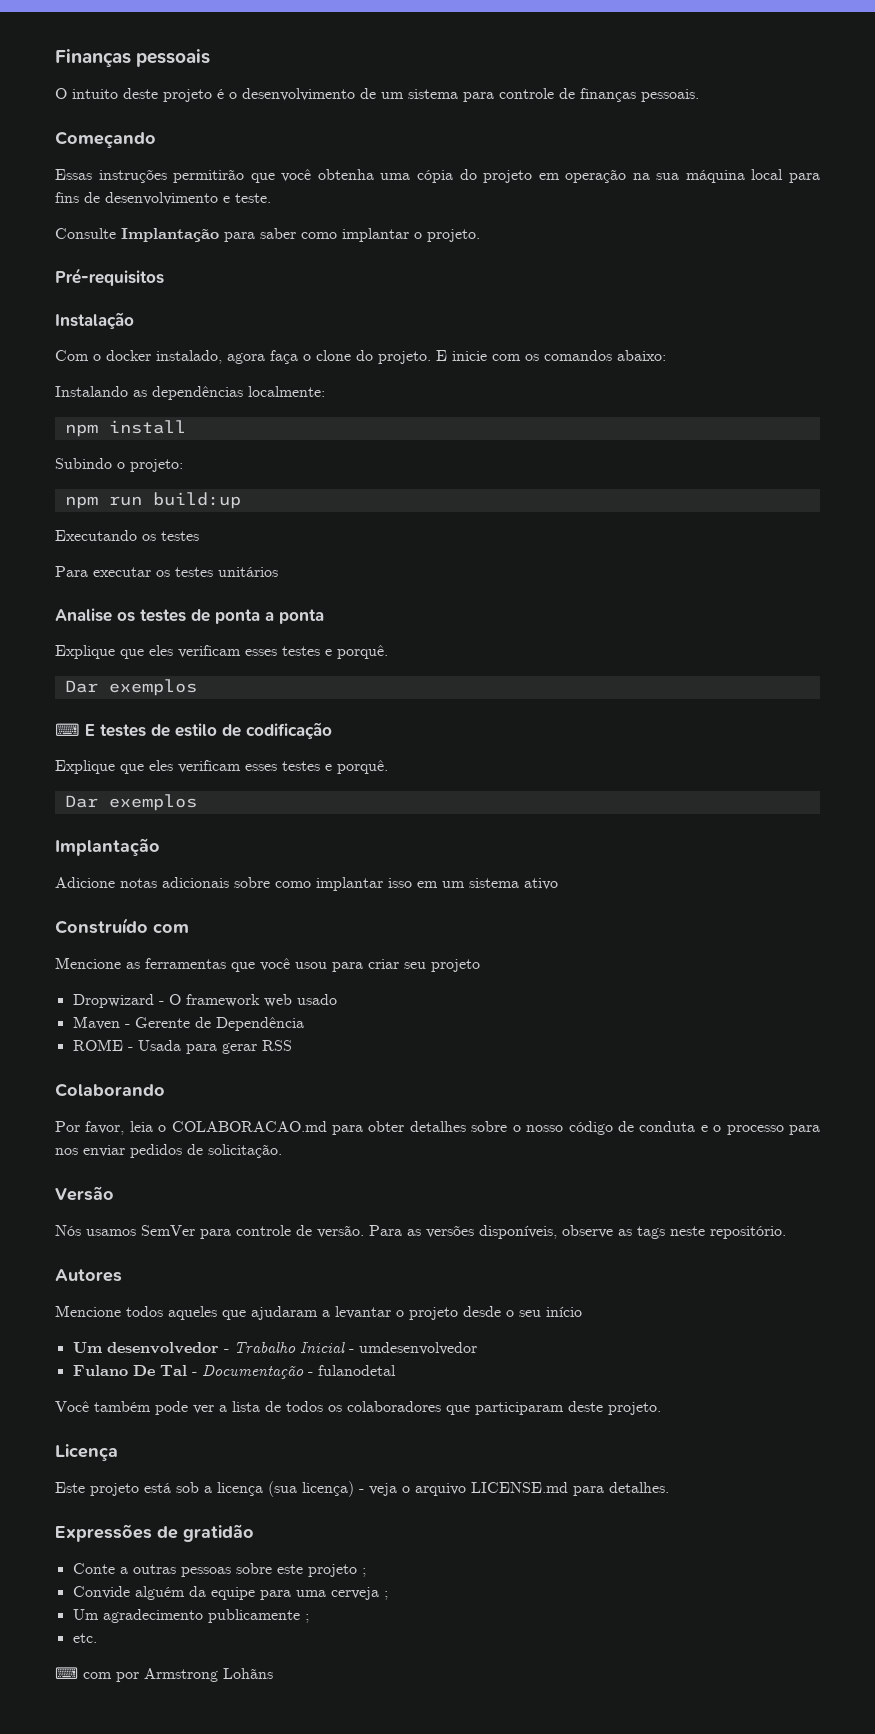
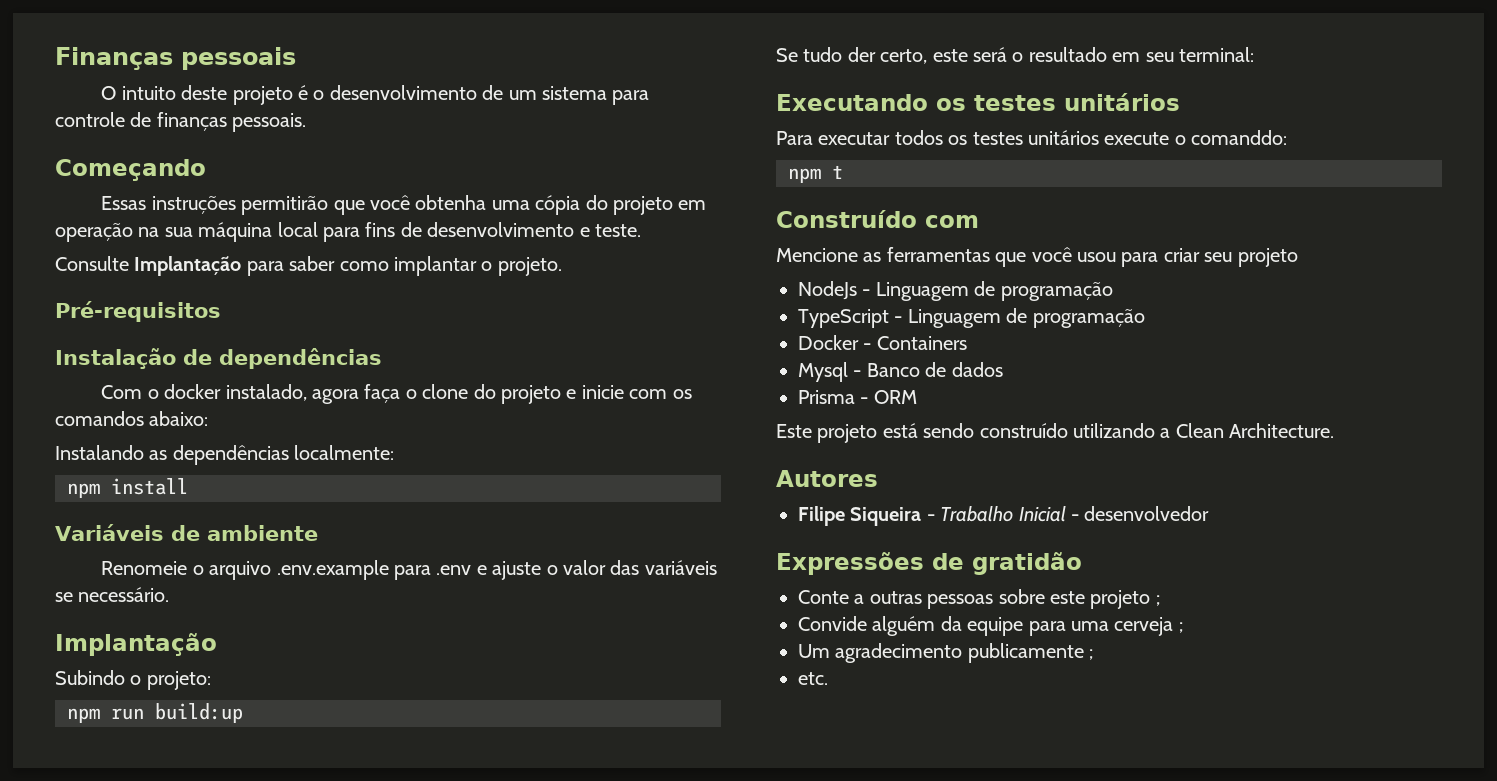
- Instalação
+ Instalação de dependências
- Com o docker instalado, agora faça o clone do projeto. E inicie com os comandos abaixo:
+ Com o docker instalado, agora faça o clone do projeto e inicie com os comandos abaixo:
+ Variáveis de ambiente
+ Renomeie o arquivo .env.example para .env e ajuste o valor das variáveis se necessário.
+ Implantação
- Executando os testes
- Para executar os testes unitários
- Analise os testes de ponta a ponta
- Explique que eles verificam esses testes e porquê.
- Dar exemplos
- ⌨ E testes de estilo de codificação
- Explique que eles verificam esses testes e porquê.
- Dar exemplos
- Implantação
- Adicione notas adicionais sobre como implantar isso em um sistema ativo
+ Se tudo der certo, este será o resultado em seu terminal:
+ Executando os testes unitários
+ Para executar todos os testes unitários execute o comanddo:
+ npm t
- Dropwizard - O framework web usado
- Maven - Gerente de Dependência
- ROME - Usada para gerar RSS
- Colaborando
- Por favor, leia o COLABORACAO.md para obter detalhes sobre o nosso código de conduta e o processo para nos enviar pedidos de solicitação.
- Versão
- Nós usamos SemVer para controle de versão. Para as versões disponíveis, observe as tags neste repositório.
+ NodeJs - Linguagem de programação
+ TypeScript - Linguagem de programação
+ Docker - Containers
+ Mysql - Banco de dados
+ Prisma - ORM
+ Este projeto está sendo construído utilizando a Clean Architecture.
  Autores
- Mencione todos aqueles que ajudaram a levantar o projeto desde o seu início
- Um desenvolvedor - Trabalho Inicial - umdesenvolvedor
- Fulano De Tal - Documentação - fulanodetal
- Você também pode ver a lista de todos os colaboradores que participaram deste projeto.
- Licença
- Este projeto está sob a licença (sua licença) - veja o arquivo LICENSE.md para detalhes.
+ Filipe Siqueira - Trabalho Inicial - desenvolvedor
- ⌨ com por Armstrong Lohãns

